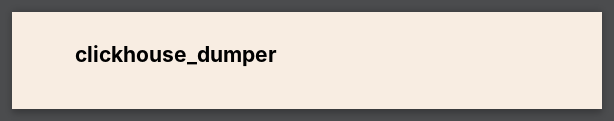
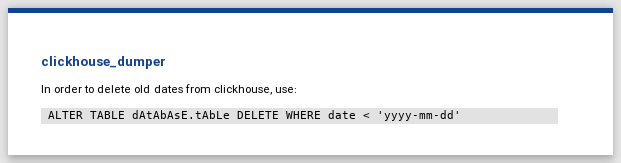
+ In order to delete old dates from clickhouse, use:
+ ALTER TABLE dAtAbAsE.tAbLe DELETE WHERE date < 'yyyy-mm-dd'

